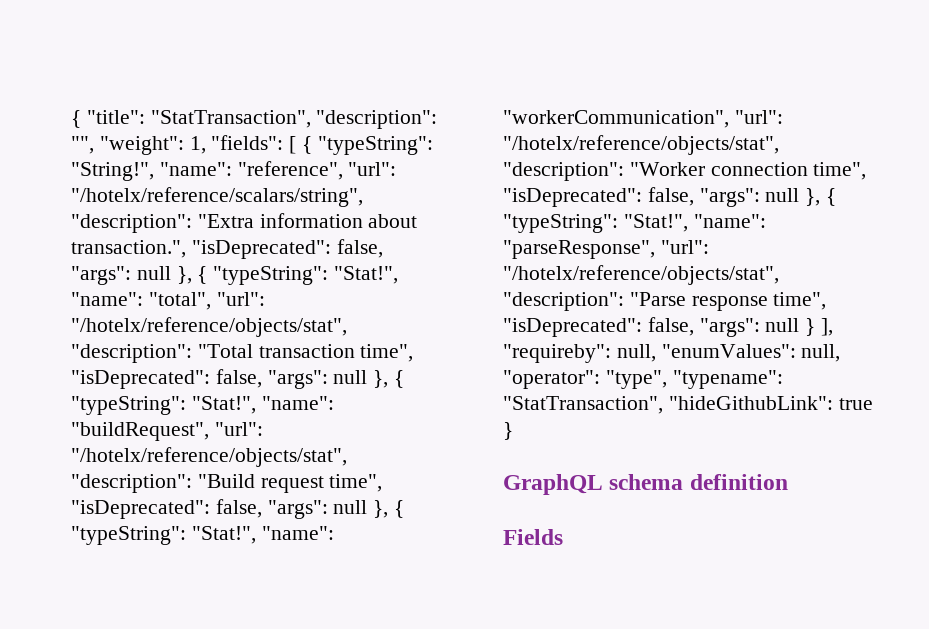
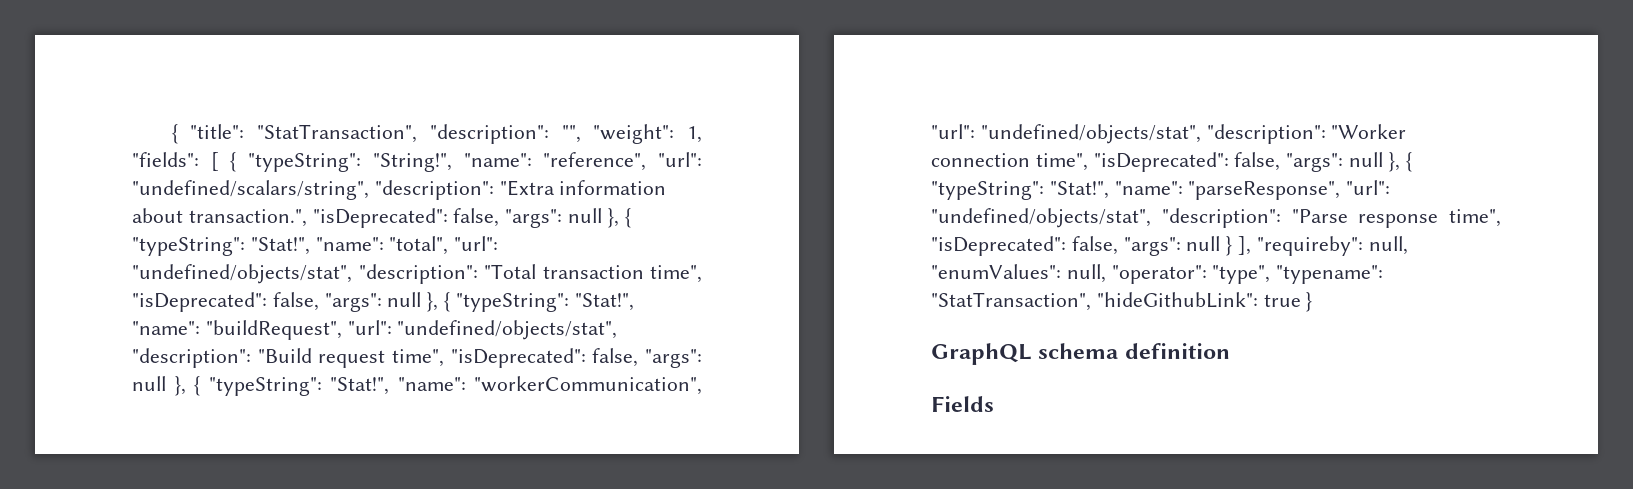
- "/hotelx/reference/scalars/string", "description":
+ "undefined/scalars/string", "description":
- "total", "url": "/hotelx/reference/objects/stat", "description":
+ "total", "url": "undefined/objects/stat", "description":
- "buildRequest", "url": "/hotelx/reference/objects/stat", "description":
+ "buildRequest", "url": "undefined/objects/stat", "description":
- "workerCommunication", "url": "/hotelx/reference/objects/stat", "description":
+ "workerCommunication", "url": "undefined/objects/stat", "description":
- "parseResponse", "url": "/hotelx/reference/objects/stat", "description":
+ "parseResponse", "url": "undefined/objects/stat", "description":

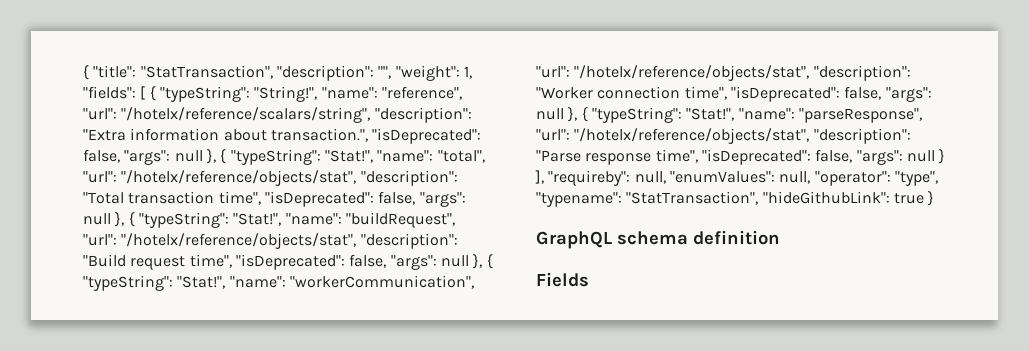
- "undefined/scalars/string", "description":
+ "/hotelx/reference/scalars/string", "description":
- "total", "url": "undefined/objects/stat", "description":
+ "total", "url": "/hotelx/reference/objects/stat", "description":
- "buildRequest", "url": "undefined/objects/stat", "description":
+ "buildRequest", "url": "/hotelx/reference/objects/stat", "description":
- "workerCommunication", "url": "undefined/objects/stat", "description":
+ "workerCommunication", "url": "/hotelx/reference/objects/stat", "description":
- "parseResponse", "url": "undefined/objects/stat", "description":
+ "parseResponse", "url": "/hotelx/reference/objects/stat", "description":

